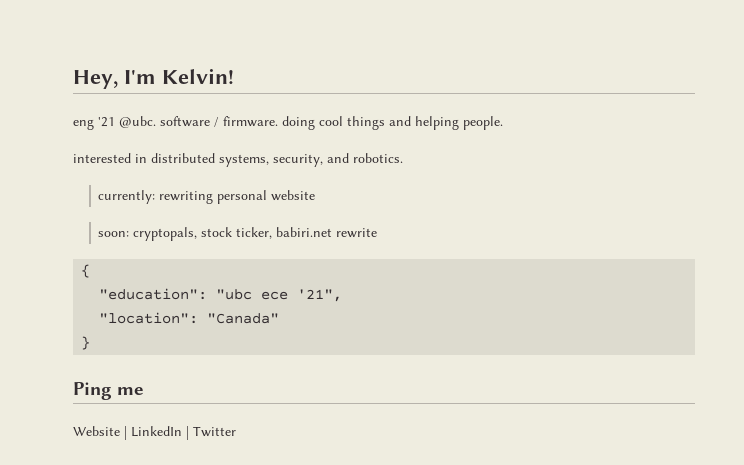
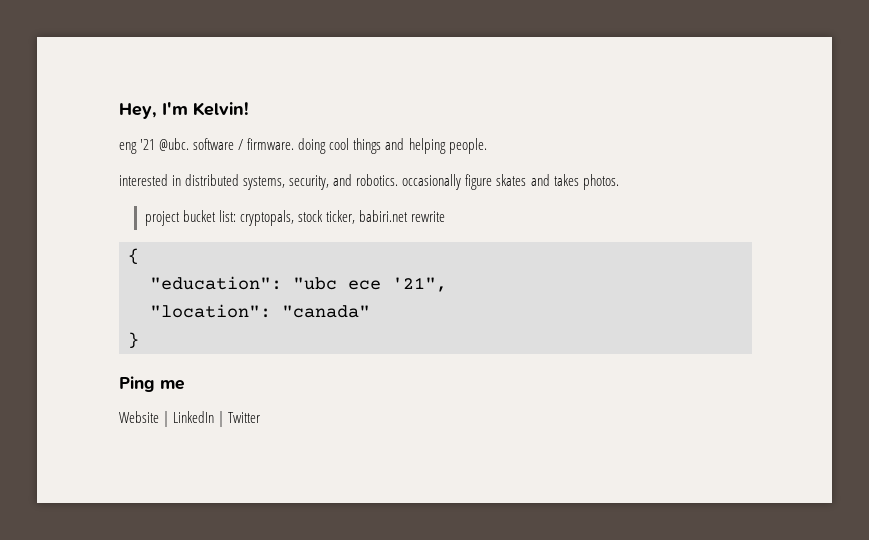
- interested in distributed systems, security, and robotics.
- currently: rewriting personal website
- soon: cryptopals, stock ticker, babiri.net rewrite
+ interested in distributed systems, security, and robotics. occasionally figure skates and takes photos.
+ project bucket list: cryptopals, stock ticker, babiri.net rewrite
- "location": "Canada"
+ "location": "canada"

